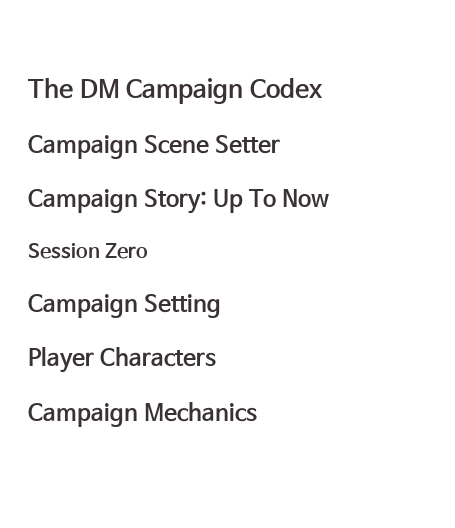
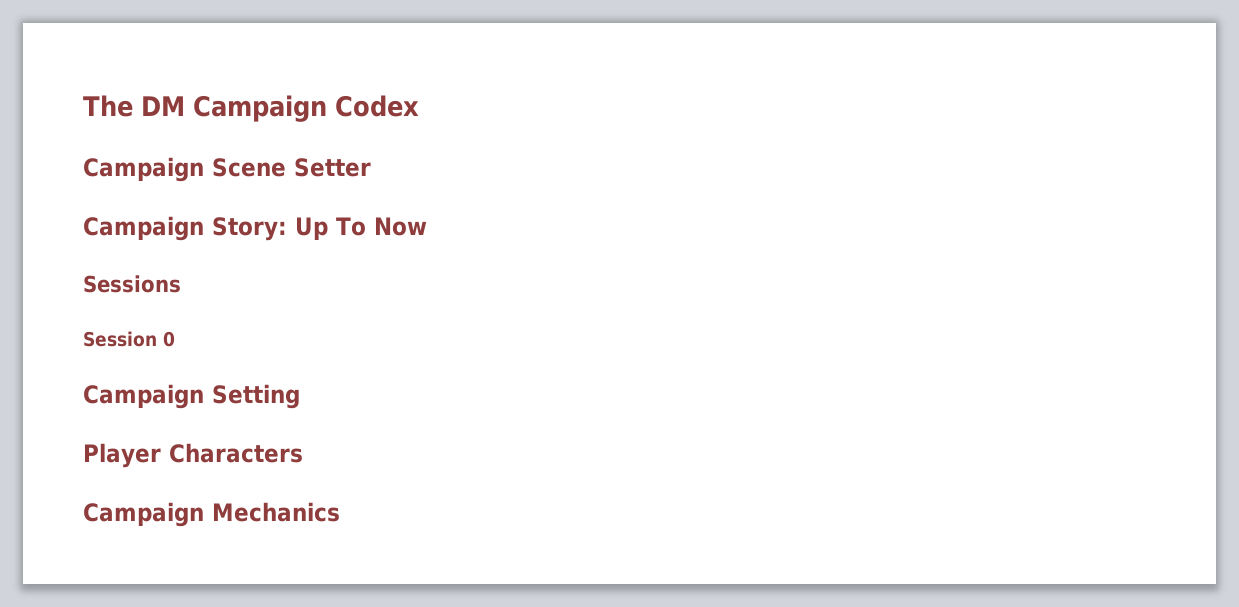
+ Sessions
- Session Zero
+ Session 0

